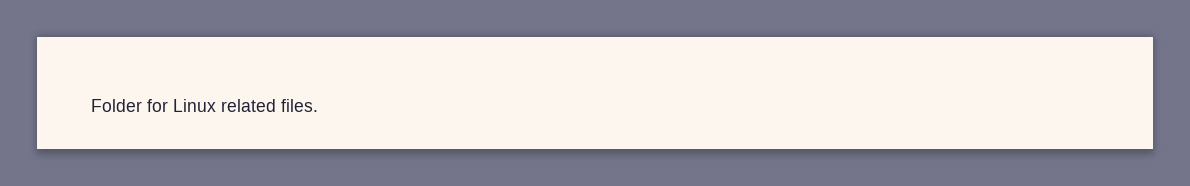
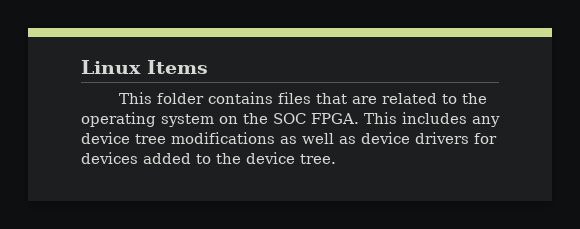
- Folder for Linux related files.
+ Linux Items
+ This folder contains files that are related to the operating system on the SOC FPGA. This includes any device tree modifications as well as device drivers for devices added to the device tree.

